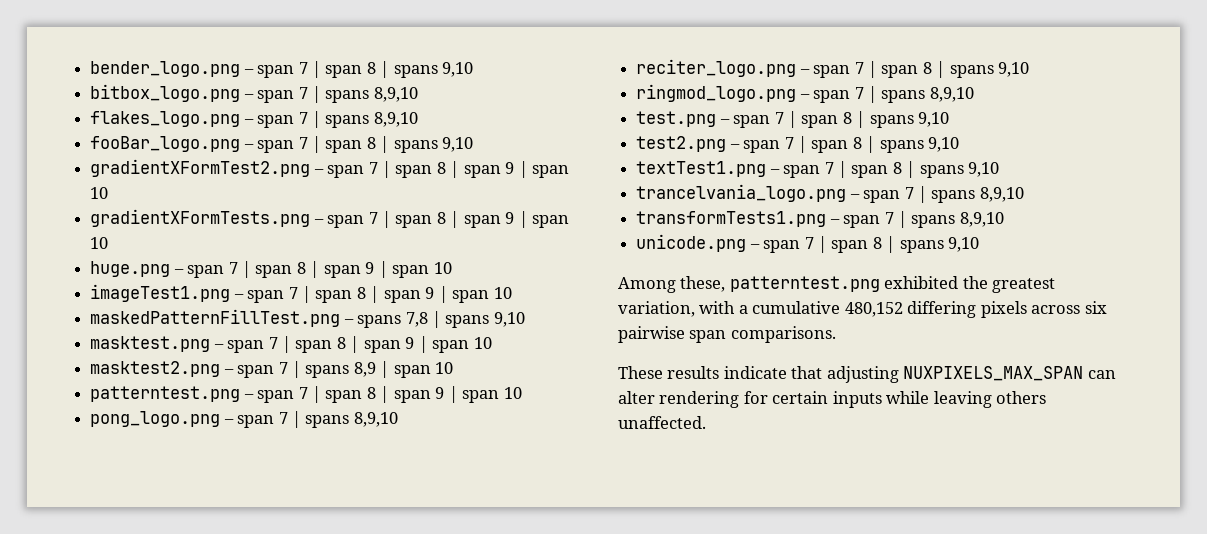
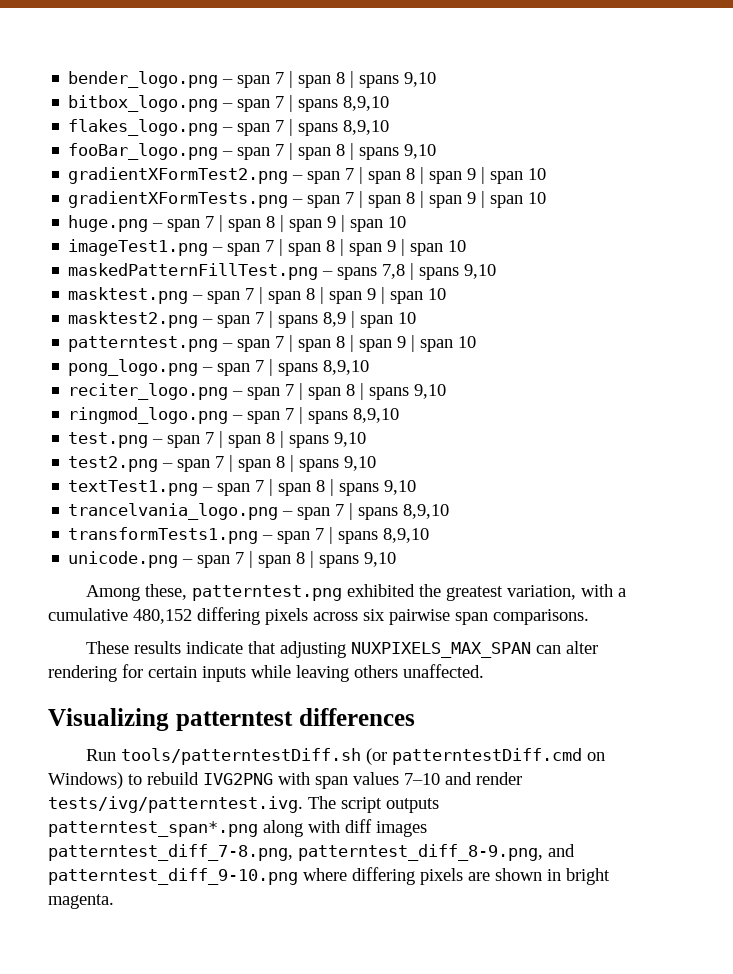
+ Visualizing patterntest differences
+ Run tools/patterntestDiff.sh (or patterntestDiff.cmd on Windows) to rebuild IVG2PNG with span values 7–10 and render tests/ivg/patterntest.ivg. The script outputs patterntest_span*.png along with diff images patterntest_diff_7-8.png, patterntest_diff_8-9.png, and patterntest_diff_9-10.png where differing pixels are shown in bright magenta.

